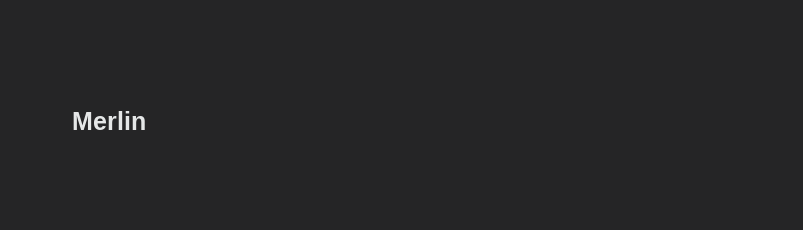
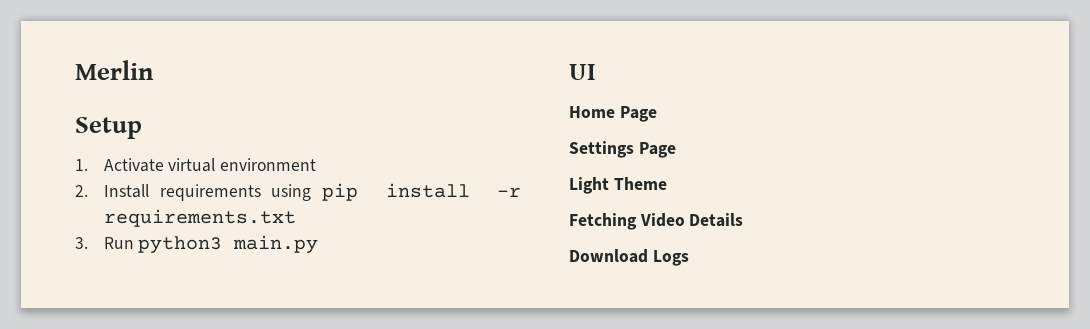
+ Setup
+ 1. Activate virtual environment
+ 2. Install requirements using pip install -r requirements.txt
+ 3. Run python3 main.py
+ UI
+ Home Page
+ Settings Page
+ Light Theme
+ Fetching Video Details
+ Download Logs

